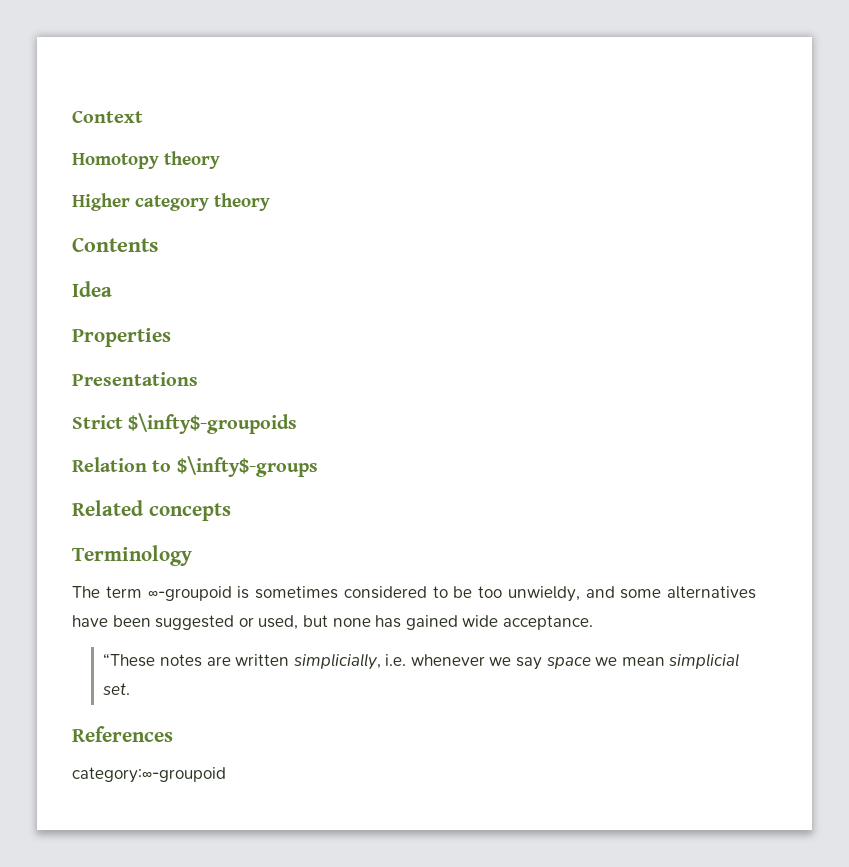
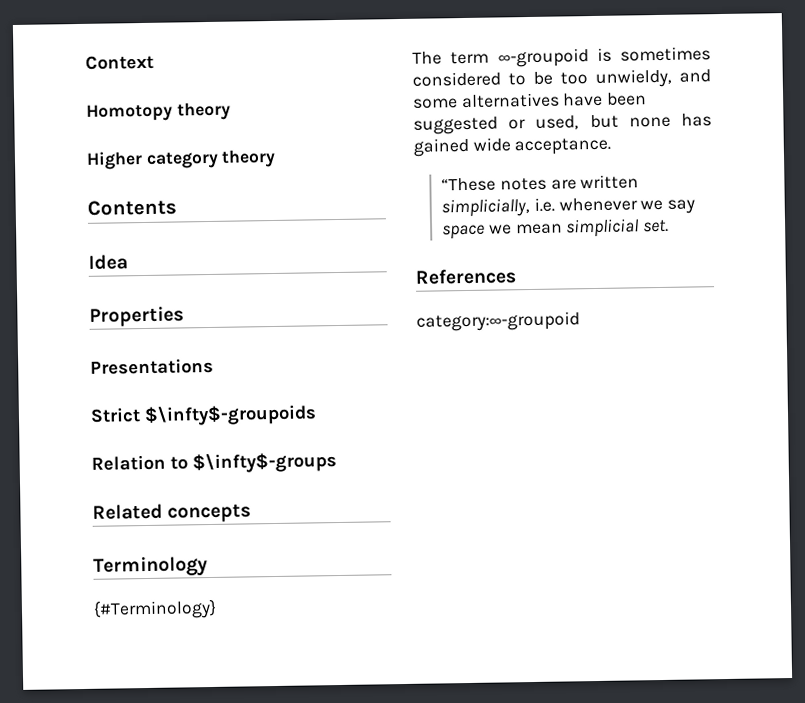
+ {#Terminology}

